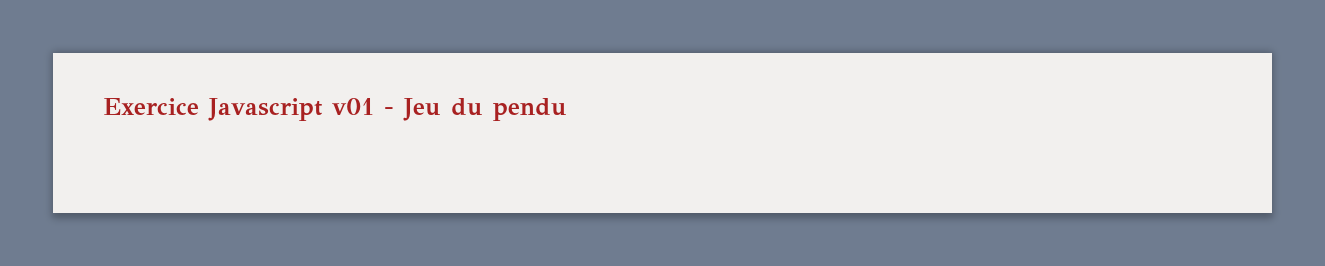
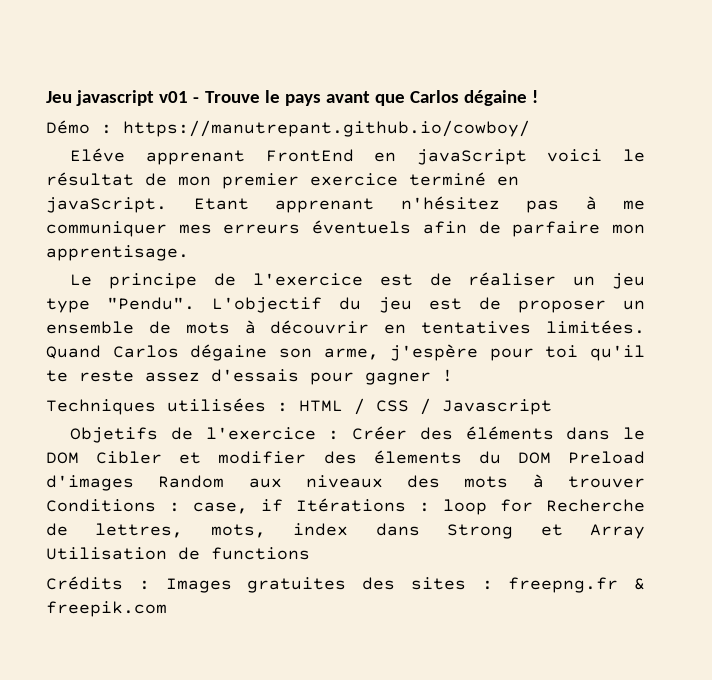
- Exercice Javascript v01 - Jeu du pendu
+ Jeu javascript v01 - Trouve le pays avant que Carlos dégaine !
+ Démo : https://manutrepant.github.io/cowboy/
+ Eléve apprenant FrontEnd en javaScript voici le résultat de mon premier exercice terminé en javaScript. Etant apprenant n'hésitez pas à me communiquer mes erreurs éventuels afin de parfaire mon apprentisage.
+ Le principe de l'exercice est de réaliser un jeu type "Pendu". L'objectif du jeu est de proposer un ensemble de mots à découvrir en tentatives limitées. Quand Carlos dégaine son arme, j'espère pour toi qu'il te reste assez d'essais pour gagner !
+ Techniques utilisées : HTML / CSS / Javascript
+ Objetifs de l'exercice : Créer des éléments dans le DOM Cibler et modifier des élements du DOM Preload d'images Random aux niveaux des mots à trouver Conditions : case, if Itérations : loop for Recherche de lettres, mots, index dans Strong et Array Utilisation de functions
+ Crédits : Images gratuites des sites : freepng.fr & freepik.com

